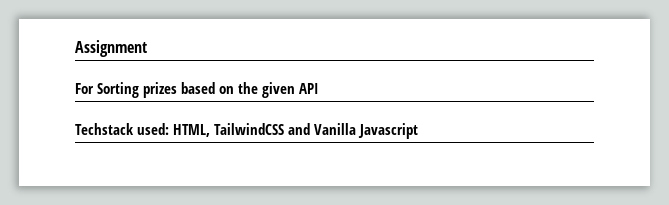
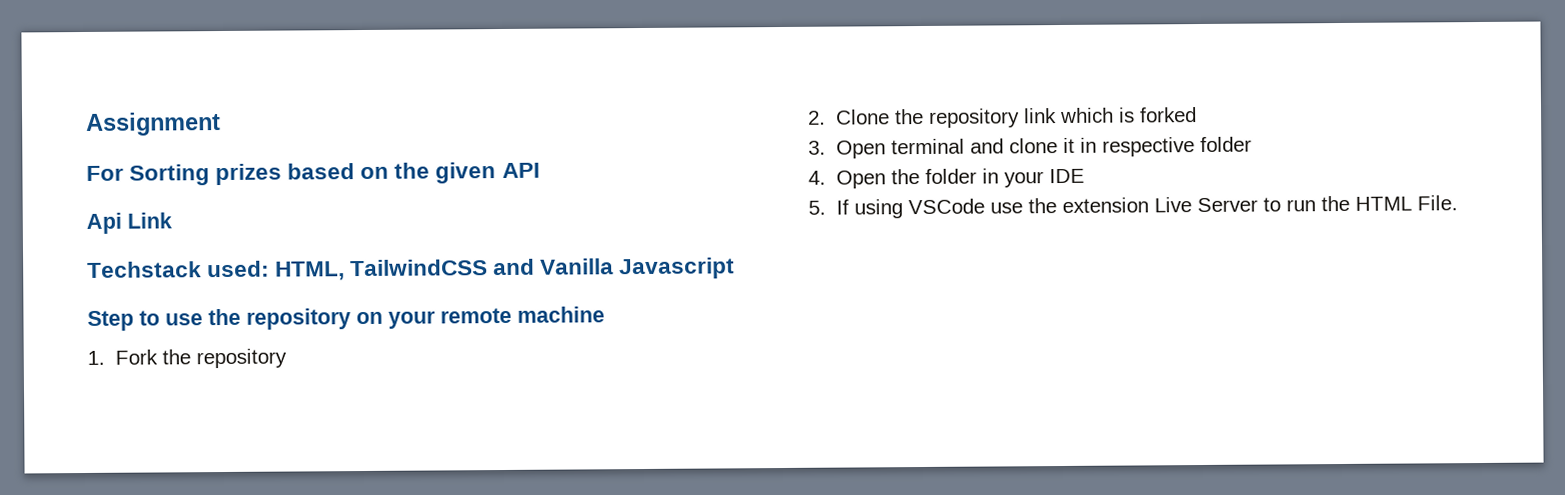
+ Api Link
+ Step to use the repository on your remote machine
+ 1. Fork the repository
+ 2. Clone the repository link which is forked
+ 3. Open terminal and clone it in respective folder
+ 4. Open the folder in your IDE
+ 5. If using VSCode use the extension Live Server to run the HTML File.

